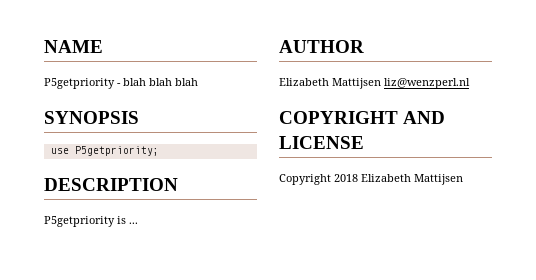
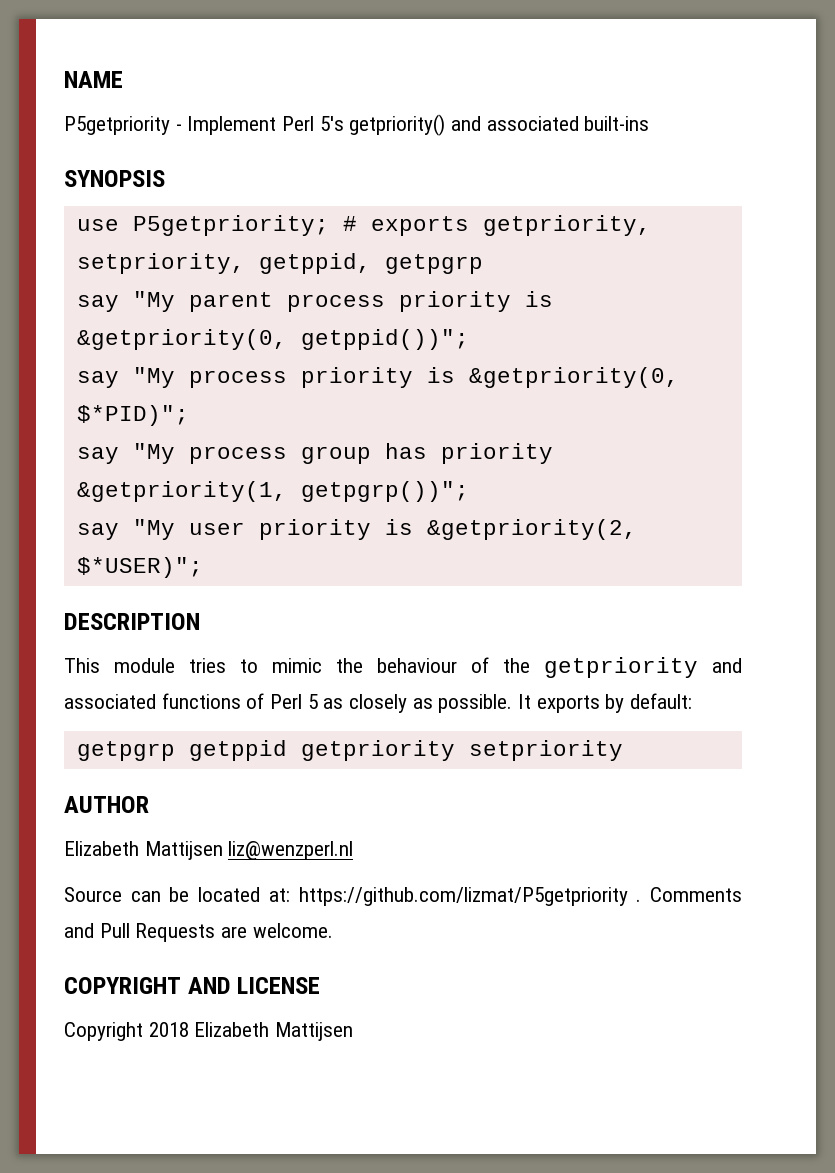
- P5getpriority - blah blah blah
+ P5getpriority - Implement Perl 5's getpriority() and associated built-ins
  SYNOPSIS
- use P5getpriority;
+ use P5getpriority; # exports getpriority, setpriority, getppid, getpgrp
+ say "My parent process priority is &getpriority(0, getppid())";
+ say "My process priority is &getpriority(0, $*PID)";
+ say "My process group has priority &getpriority(1, getpgrp())";
+ say "My user priority is &getpriority(2, $*USER)";
  DESCRIPTION
- P5getpriority is ...
+ This module tries to mimic the behaviour of the getpriority and associated functions of Perl 5 as closely as possible. It exports by default:
+ getpgrp getppid getpriority setpriority
  AUTHOR
  Elizabeth Mattijsen liz@wenzperl.nl
+ Source can be located at: https://github.com/lizmat/P5getpriority . Comments and Pull Requests are welcome.

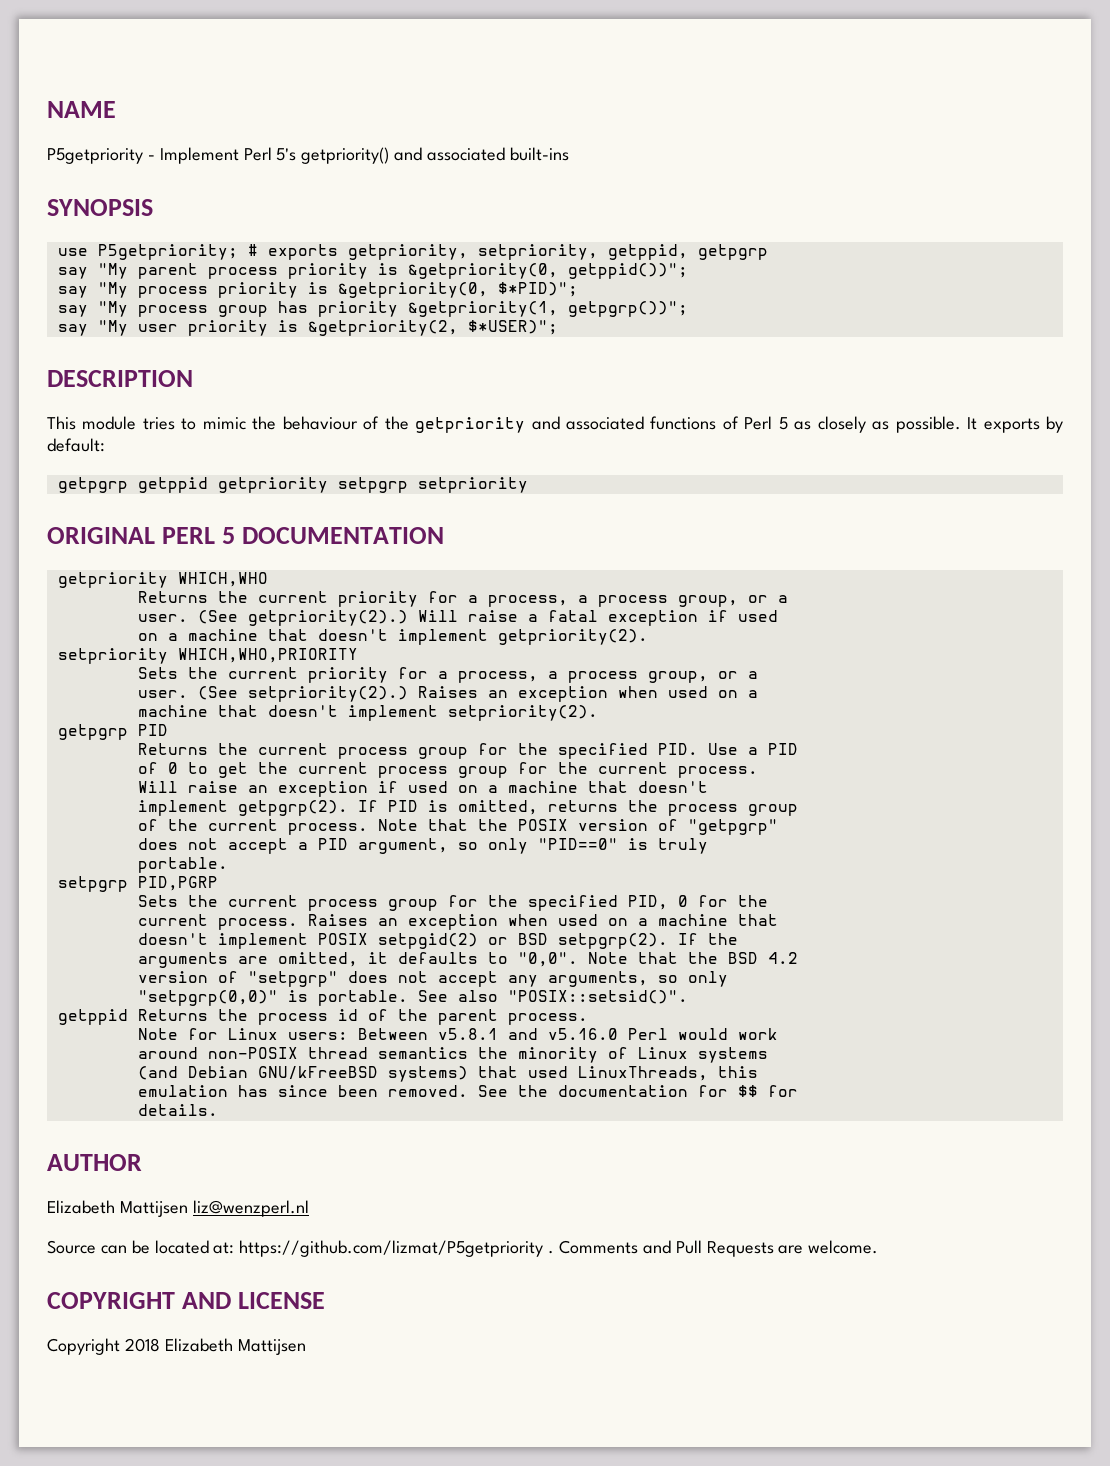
- getpgrp getppid getpriority setpriority
+ getpgrp getppid getpriority setpgrp setpriority
+ ORIGINAL PERL 5 DOCUMENTATION
+ getpriority WHICH,WHO
+ Returns the current priority for a process, a process group, or a
+ user. (See getpriority(2).) Will raise a fatal exception if used
+ on a machine that doesn't implement getpriority(2).
+ setpriority WHICH,WHO,PRIORITY
+ Sets the current priority for a process, a process group, or a
+ user. (See setpriority(2).) Raises an exception when used on a
+ machine that doesn't implement setpriority(2).
+ getpgrp PID
+ Returns the current process group for the specified PID. Use a PID
+ of 0 to get the current process group for the current process.
+ Will raise an exception if used on a machine that doesn't
+ implement getpgrp(2). If PID is omitted, returns the process group
+ of the current process. Note that the POSIX version of "getpgrp"
+ does not accept a PID argument, so only "PID==0" is truly
+ portable.
+ setpgrp PID,PGRP
+ Sets the current process group for the specified PID, 0 for the
+ current process. Raises an exception when used on a machine that
+ doesn't implement POSIX setpgid(2) or BSD setpgrp(2). If the
+ arguments are omitted, it defaults to "0,0". Note that the BSD 4.2
+ version of "setpgrp" does not accept any arguments, so only
+ "setpgrp(0,0)" is portable. See also "POSIX::setsid()".
+ getppid Returns the process id of the parent process.
+ Note for Linux users: Between v5.8.1 and v5.16.0 Perl would work
+ around non-POSIX thread semantics the minority of Linux systems
+ (and Debian GNU/kFreeBSD systems) that used LinuxThreads, this
+ emulation has since been removed. See the documentation for $$ for
+ details.

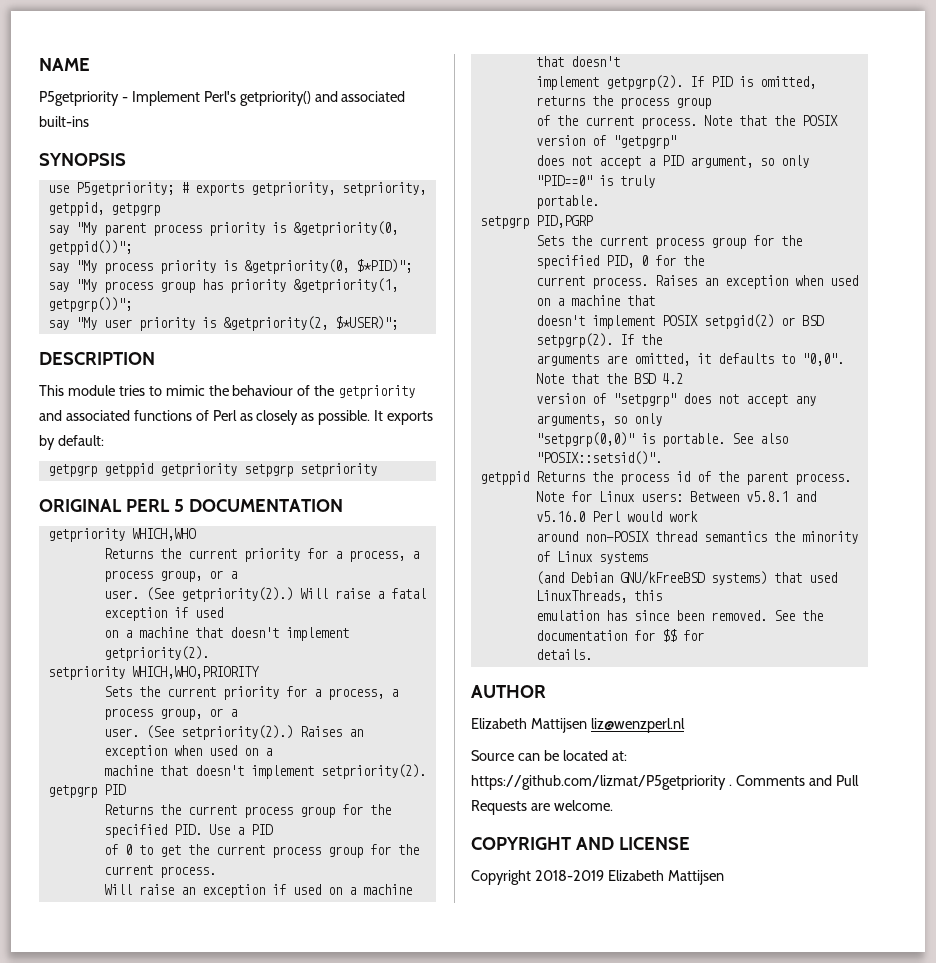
- P5getpriority - Implement Perl 5's getpriority() and associated built-ins
+ P5getpriority - Implement Perl's getpriority() and associated built-ins
- This module tries to mimic the behaviour of the getpriority and associated functions of Perl 5 as closely as possible.
+ This module tries to mimic the behaviour of the getpriority and associated functions of Perl as closely as possible.
- Copyright 2018 Elizabeth Mattijsen
+ Copyright 2018-2019 Elizabeth Mattijsen

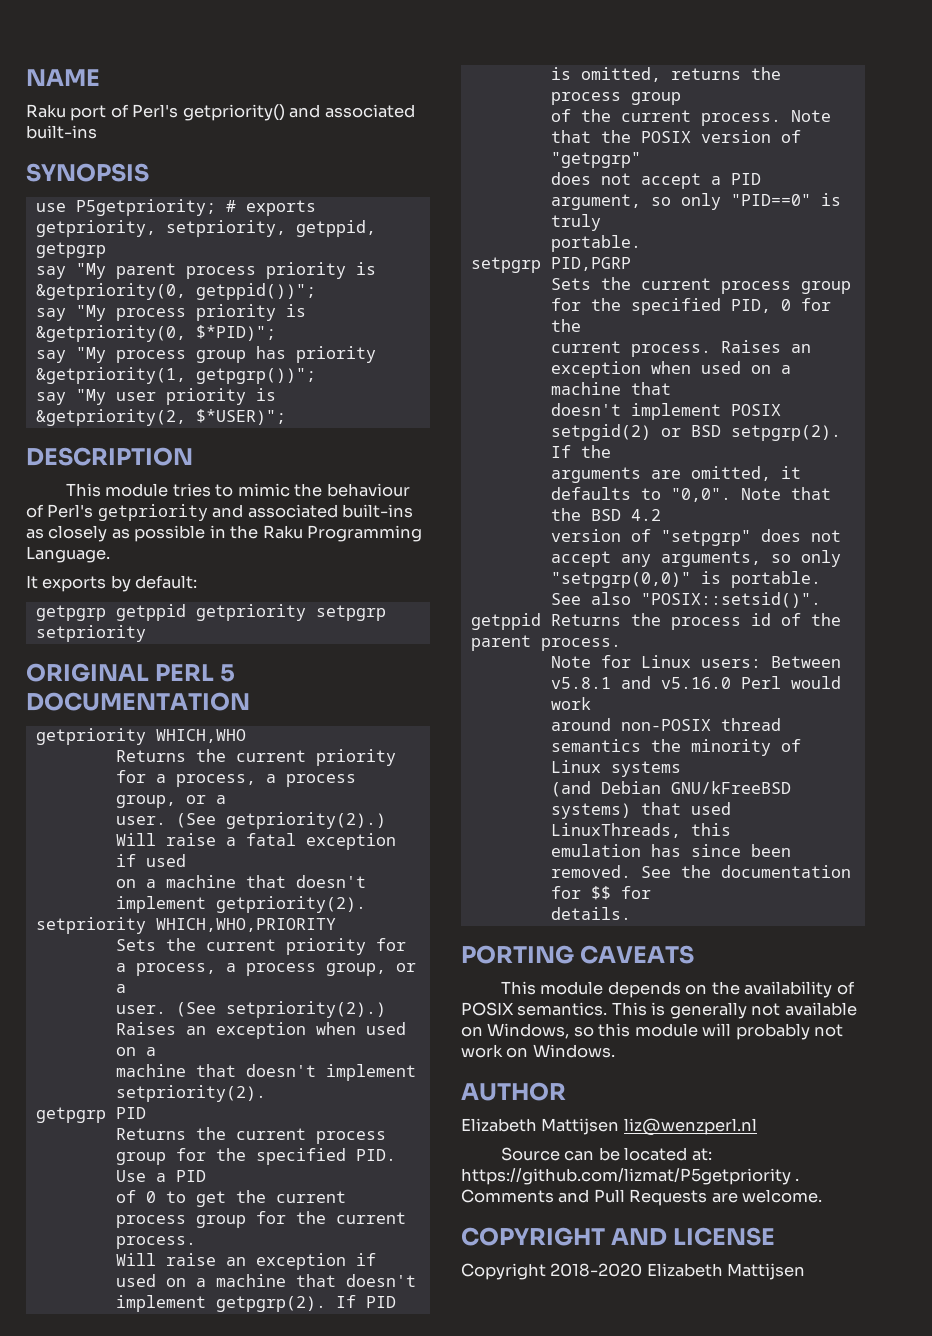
- P5getpriority - Implement Perl's getpriority() and associated built-ins
+ Raku port of Perl's getpriority() and associated built-ins
- This module tries to mimic the behaviour of the getpriority and associated functions of Perl as closely as possible. It exports by default:
+ This module tries to mimic the behaviour of Perl's getpriority and associated built-ins as closely as possible in the Raku Programming Language.
+ It exports by default:
+ PORTING CAVEATS
+ This module depends on the availability of POSIX semantics. This is generally not available on Windows, so this module will probably not work on Windows.
- Copyright 2018-2019 Elizabeth Mattijsen
+ Copyright 2018-2020 Elizabeth Mattijsen

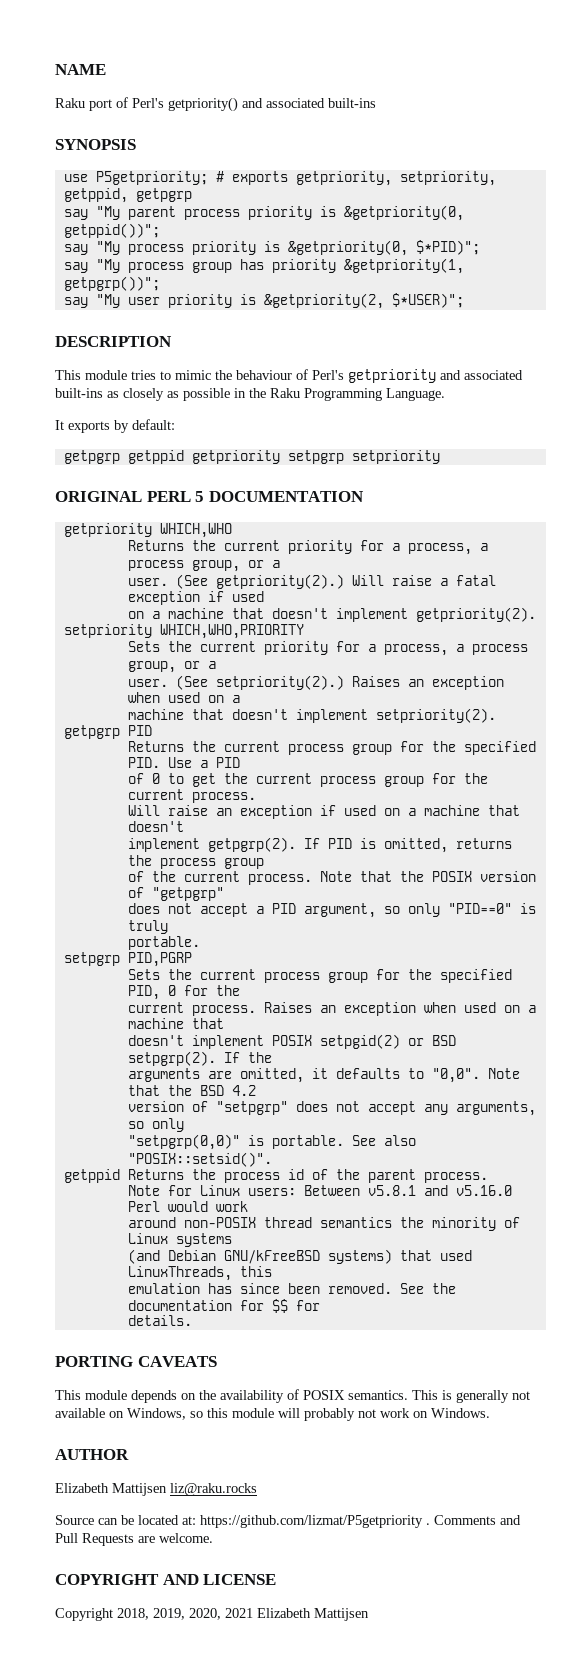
- Elizabeth Mattijsen liz@wenzperl.nl
+ Elizabeth Mattijsen liz@raku.rocks
- Copyright 2018-2020 Elizabeth Mattijsen
+ Copyright 2018, 2019, 2020, 2021 Elizabeth Mattijsen

